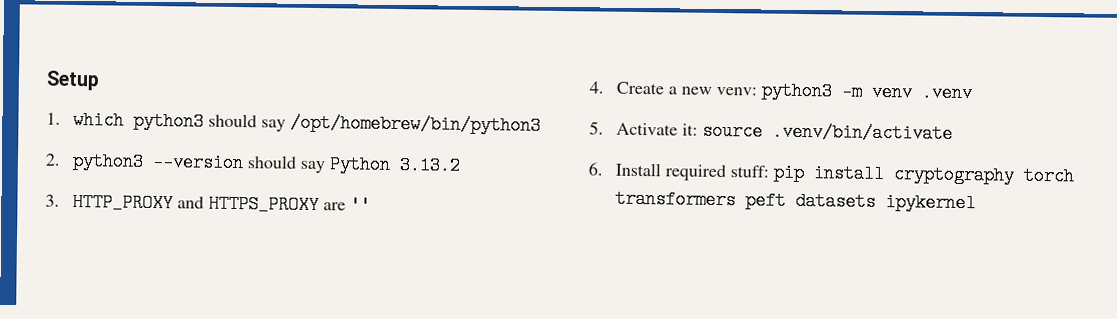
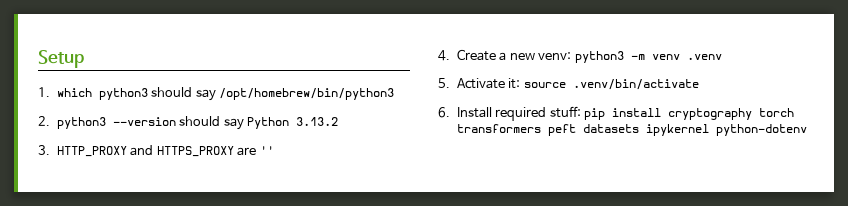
- 6. Install required stuff: pip install cryptography torch transformers peft datasets ipykernel
+ 6. Install required stuff: pip install cryptography torch transformers peft datasets ipykernel python-dotenv

